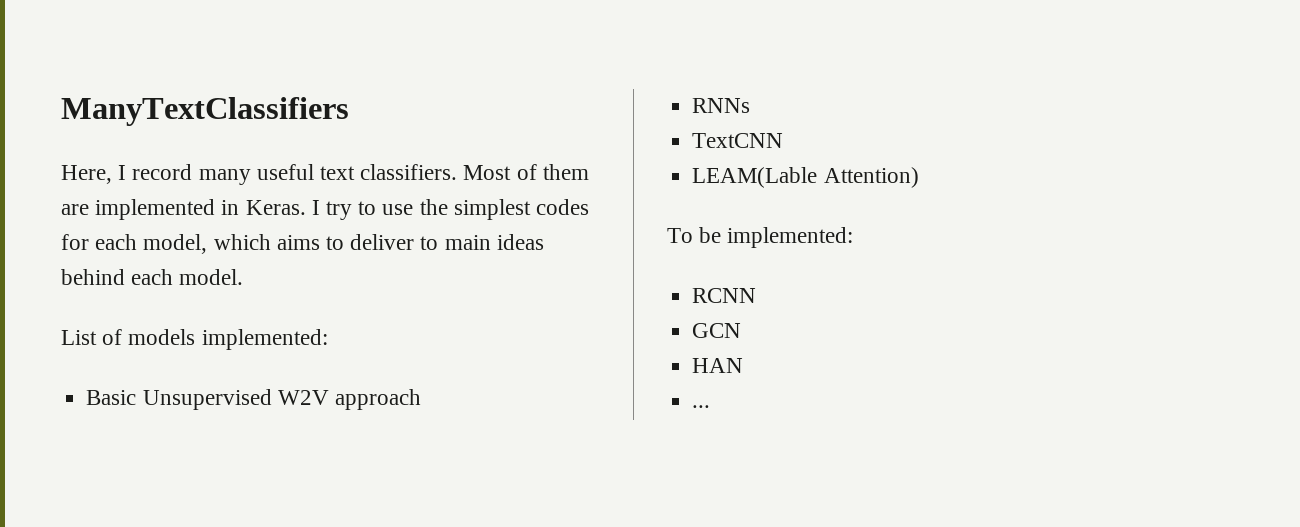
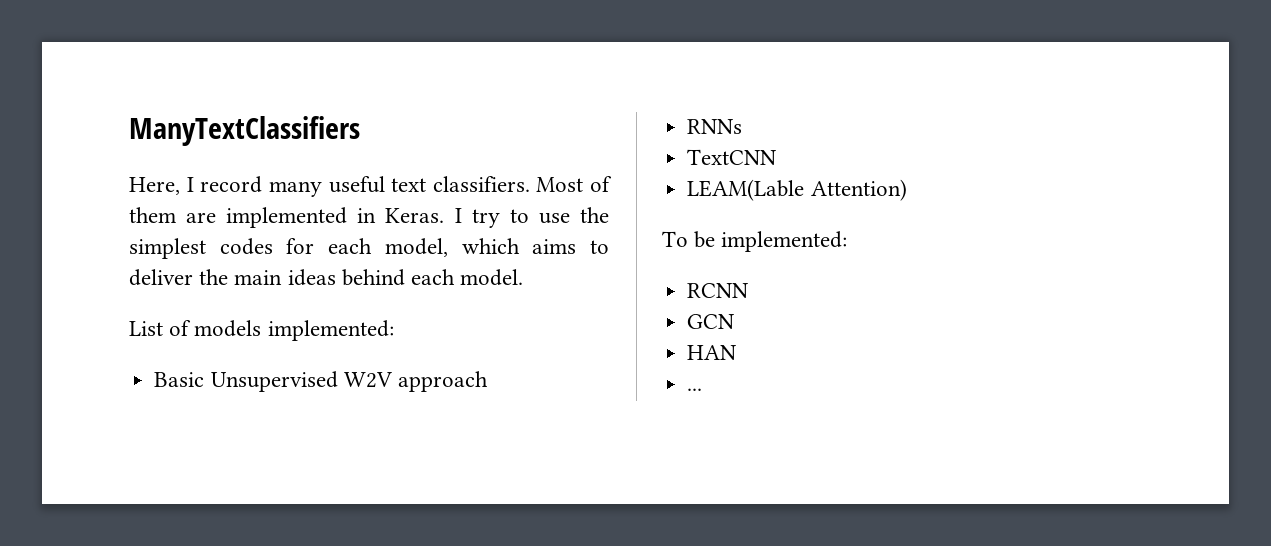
- I try to use the simplest codes for each model, which aims to deliver to main ideas behind each model.
+ I try to use the simplest codes for each model, which aims to deliver the main ideas behind each model.

